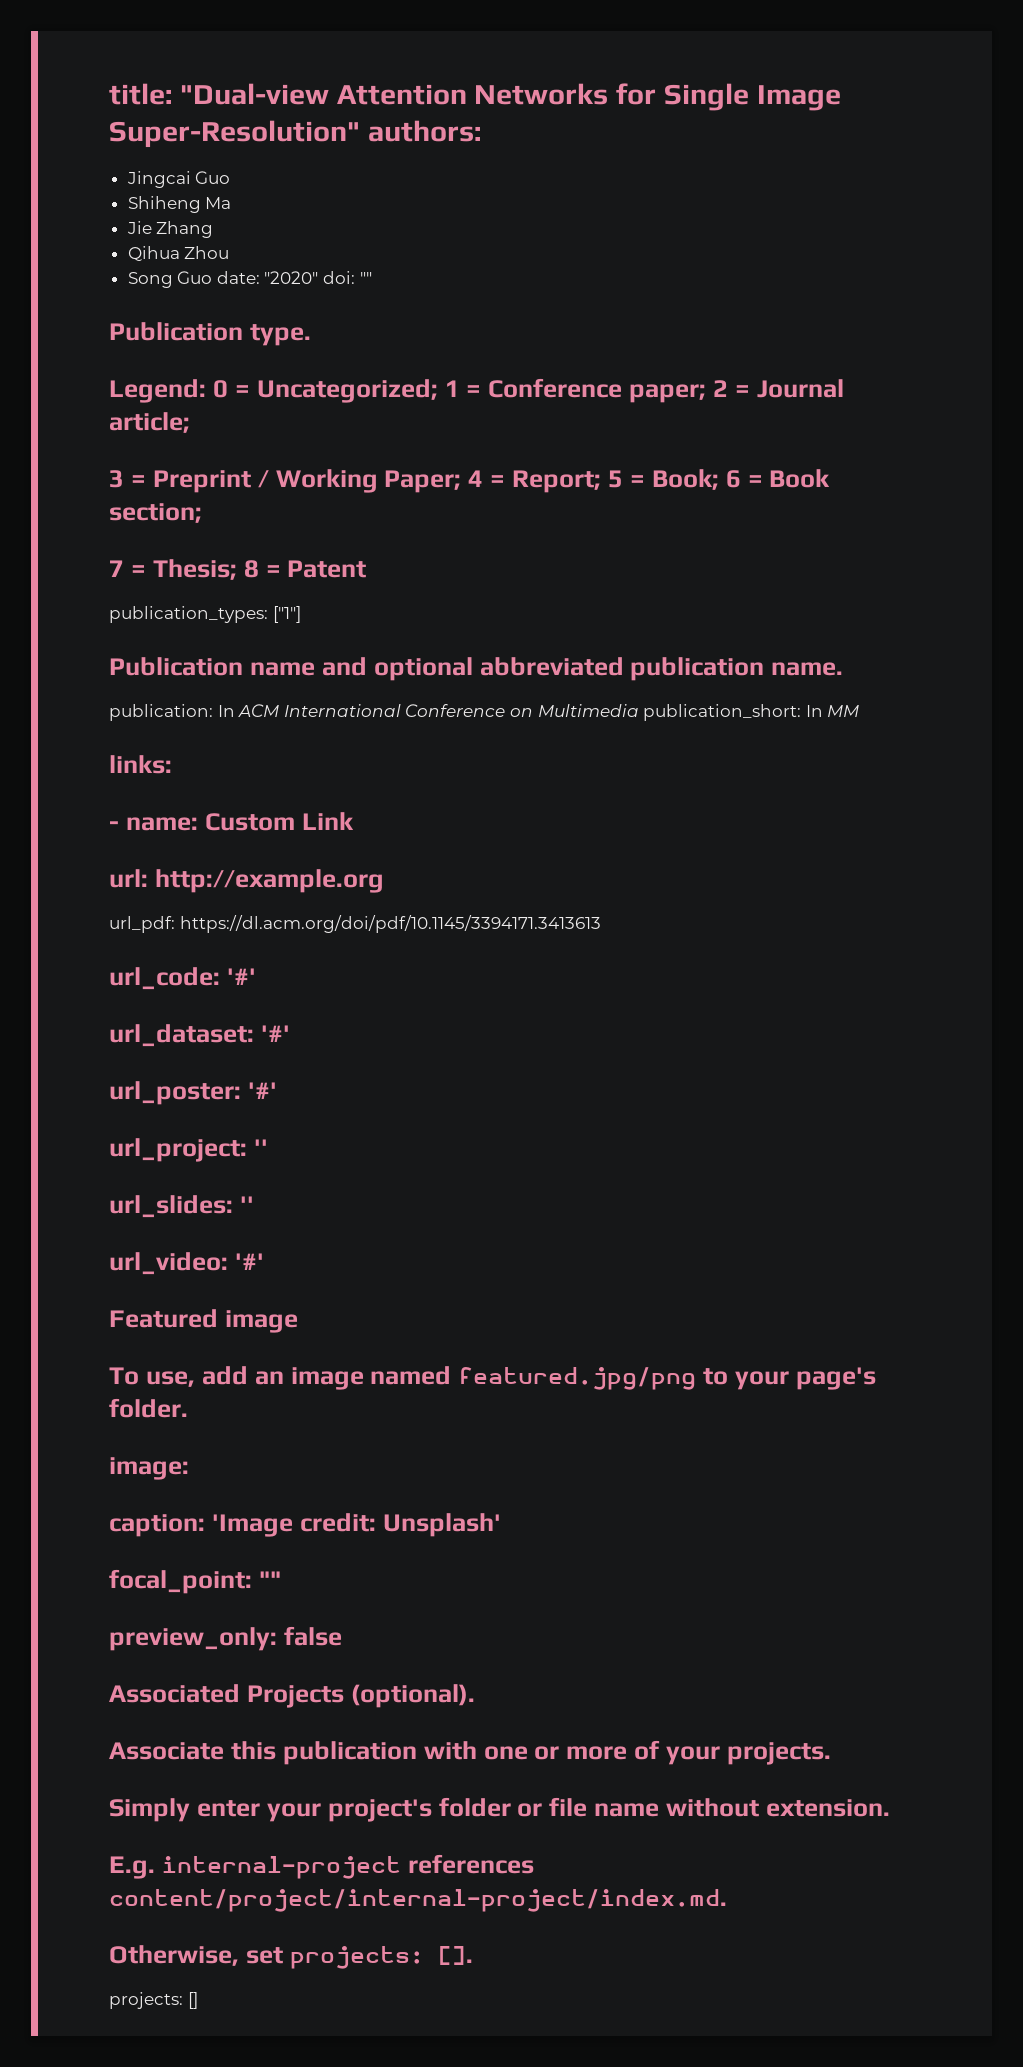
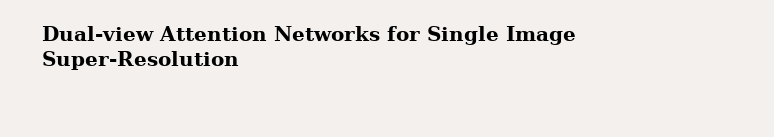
- title: "Dual-view Attention Networks for Single Image Super-Resolution" authors:
- Jingcai Guo
- Shiheng Ma
- Jie Zhang
- Qihua Zhou
- Song Guo date: "2020" doi: ""
- Publication type.
- Legend: 0 = Uncategorized; 1 = Conference paper; 2 = Journal article;
- 3 = Preprint / Working Paper; 4 = Report; 5 = Book; 6 = Book section;
- 7 = Thesis; 8 = Patent
- publication_types: ["1"]
- Publication name and optional abbreviated publication name.
- publication: In ACM International Conference on Multimedia publication_short: In MM
- links:
- - name: Custom Link
- url: http://example.org
- url_pdf: https://dl.acm.org/doi/pdf/10.1145/3394171.3413613
- url_code: '#'
- url_dataset: '#'
- url_poster: '#'
- url_project: ''
- url_slides: ''
- url_video: '#'
- Featured image
- To use, add an image named featured.jpg/png to your page's folder.
- image:
- caption: 'Image credit: Unsplash'
- focal_point: ""
- preview_only: false
- Associated Projects (optional).
- Associate this publication with one or more of your projects.
- Simply enter your project's folder or file name without extension.
- E.g. internal-project references content/project/internal-project/index.md.
- Otherwise, set projects: [].
- projects: []
+ Dual-view Attention Networks for Single Image Super-Resolution

